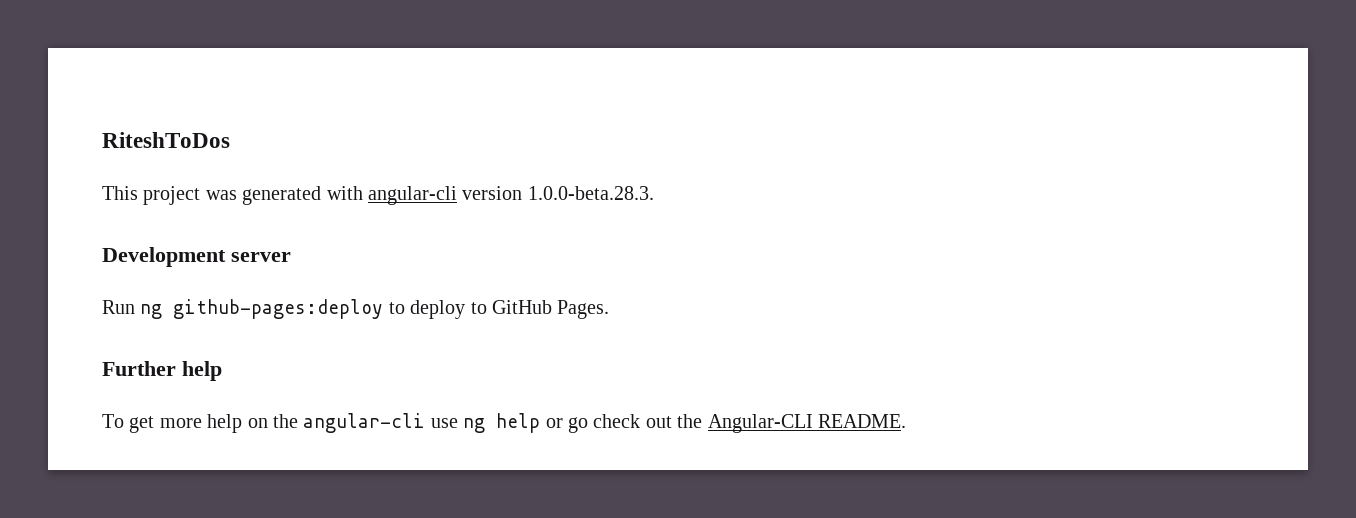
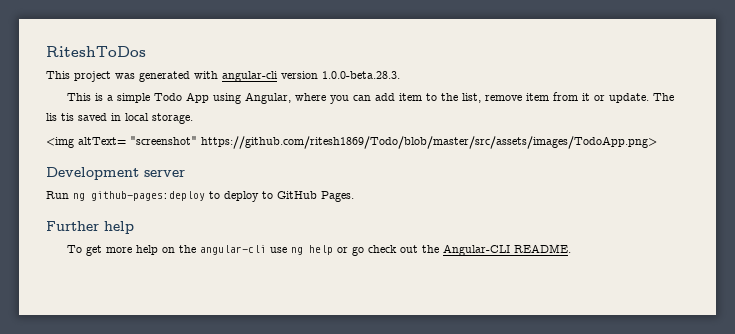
+ This is a simple Todo App using Angular, where you can add item to the list, remove item from it or update. The lis tis saved in local storage.
+ <img altText= "screenshot" https://github.com/ritesh1869/Todo/blob/master/src/assets/images/TodoApp.png>

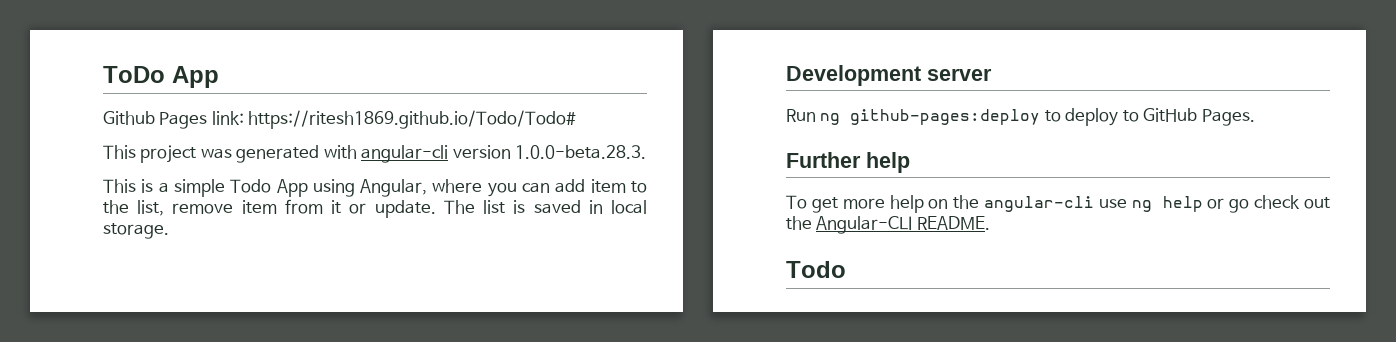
- RiteshToDos
+ ToDo App
+ Github Pages link: https://ritesh1869.github.io/Todo/Todo#
- The lis tis saved in local storage.
+ The list is saved in local storage.
- <img altText= "screenshot" https://github.com/ritesh1869/Todo/blob/master/src/assets/images/TodoApp.png>
  To get more help on the angular-cli use ng help or go check out the Angular-CLI README.
+ Todo

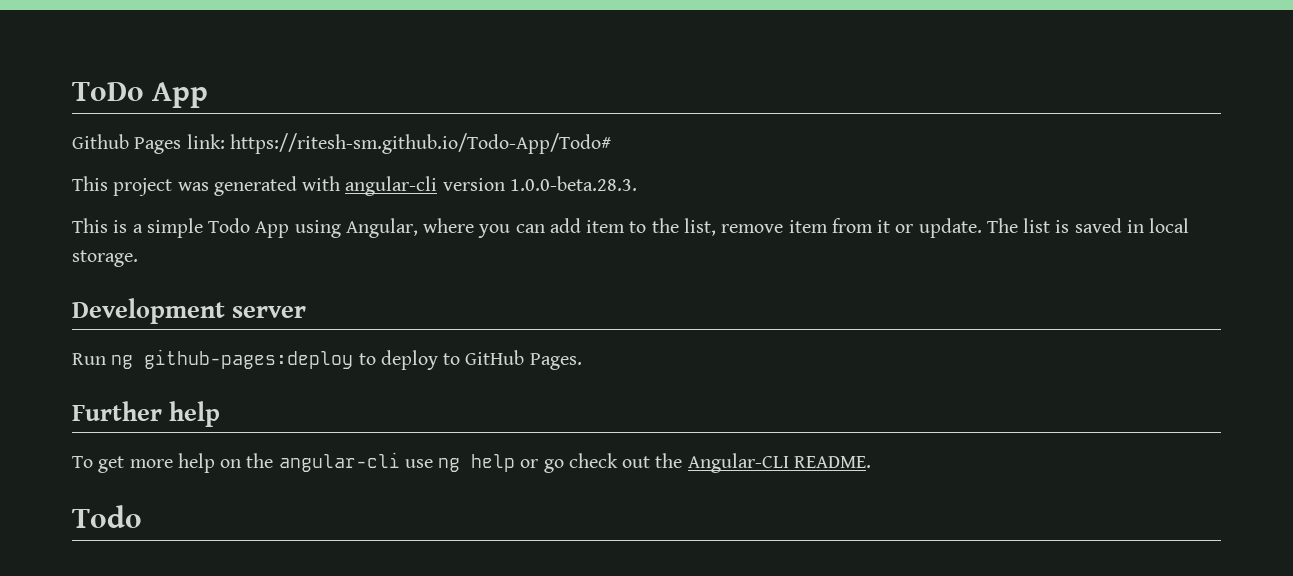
- Github Pages link: https://ritesh1869.github.io/Todo/Todo#
+ Github Pages link: https://ritesh-sm.github.io/Todo-App/Todo#

